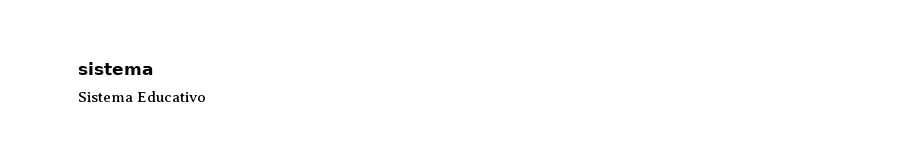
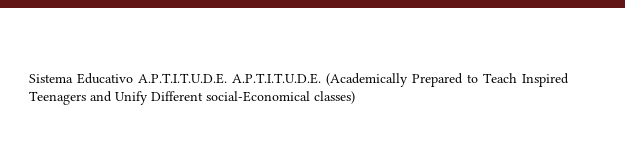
- sistema
- Sistema Educativo
+ Sistema Educativo A.P.T.I.T.U.D.E. A.P.T.I.T.U.D.E. (Academically Prepared to Teach Inspired Teenagers and Unify Different social-Economical classes)

